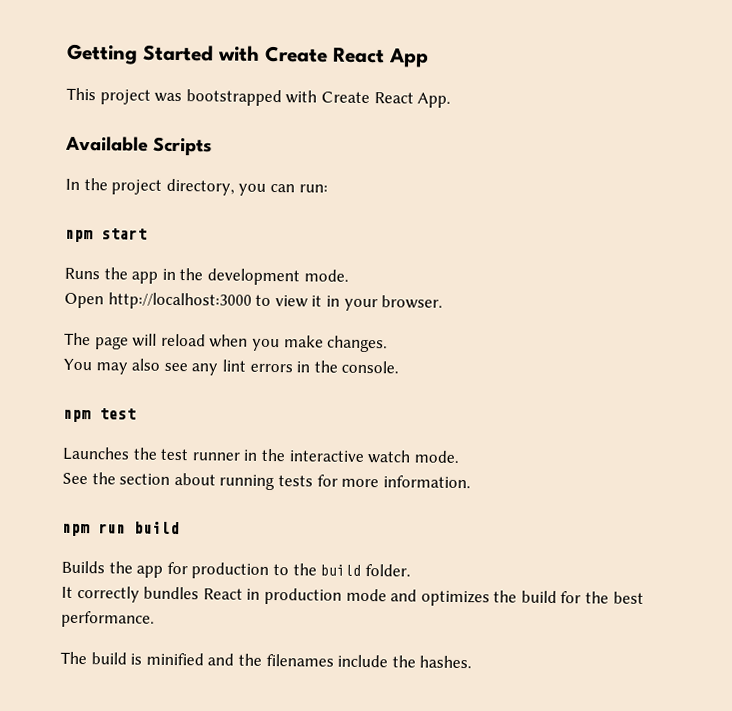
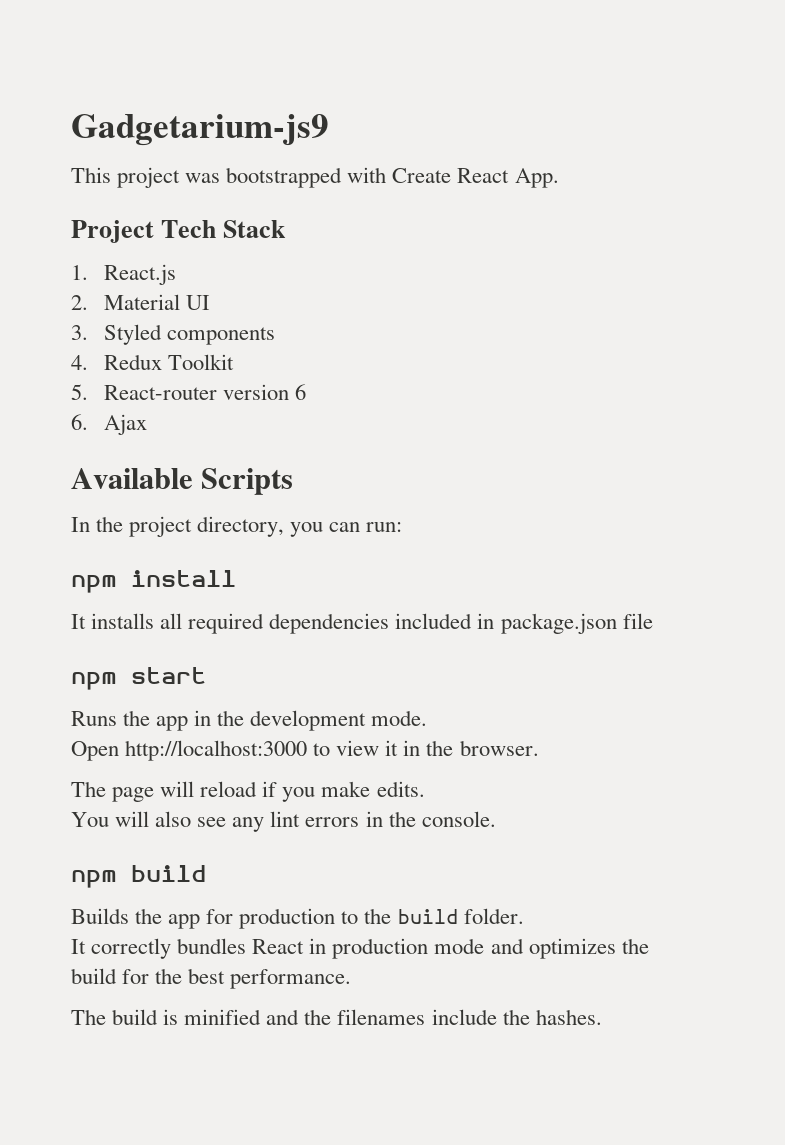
- Getting Started with Create React App
+ Gadgetarium-js9
+ Project Tech Stack
+ 1. React.js
+ 2. Material UI
+ 3. Styled components
+ 4. Redux Toolkit
+ 5. React-router version 6
+ 6. Ajax
+ npm install
+ It installs all required dependencies included in package.json file
- Open http://localhost:3000 to view it in your browser.
+ Open http://localhost:3000 to view it in the browser.
- The page will reload when you make changes.
+ The page will reload if you make edits.
- You may also see any lint errors in the console.
+ You will also see any lint errors in the console.
- npm test
- Launches the test runner in the interactive watch mode.
- See the section about running tests for more information.
- npm run build
+ npm build

